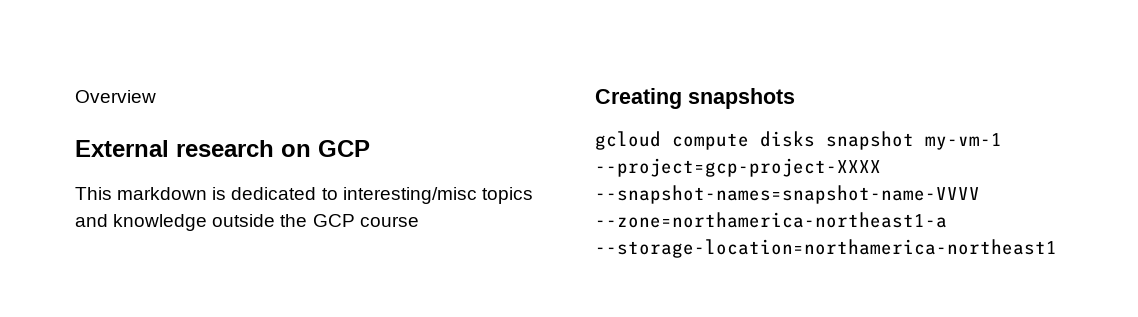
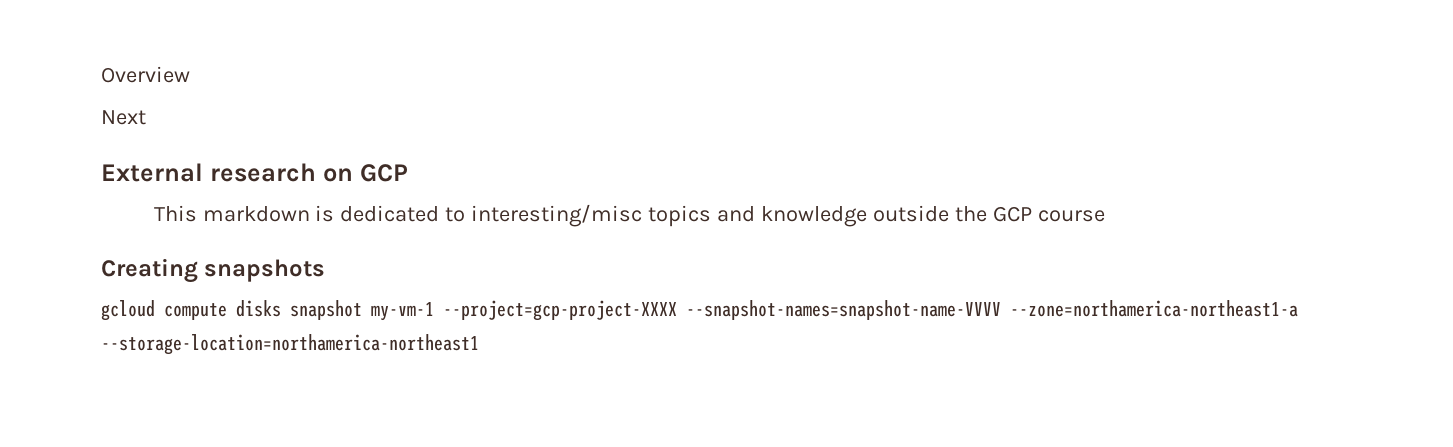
+ Next

